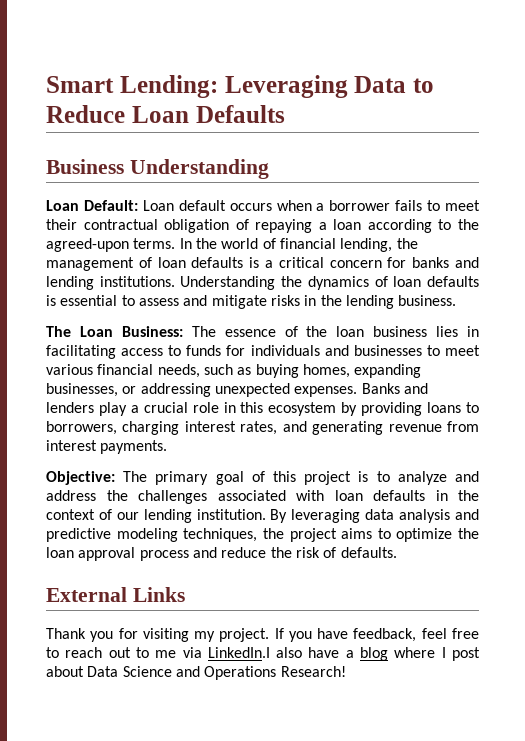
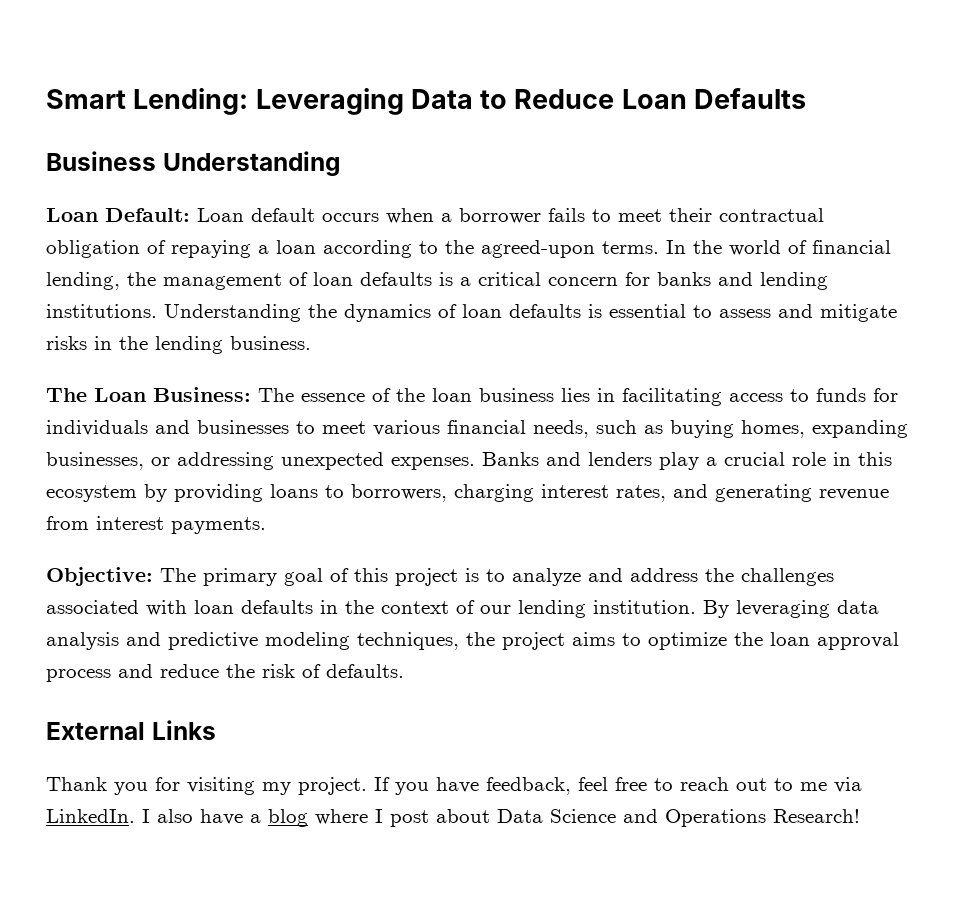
- If you have feedback, feel free to reach out to me via LinkedIn.I also have a blog where I post about Data Science and Operations Research!
+ If you have feedback, feel free to reach out to me via LinkedIn. I also have a blog where I post about Data Science and Operations Research!

